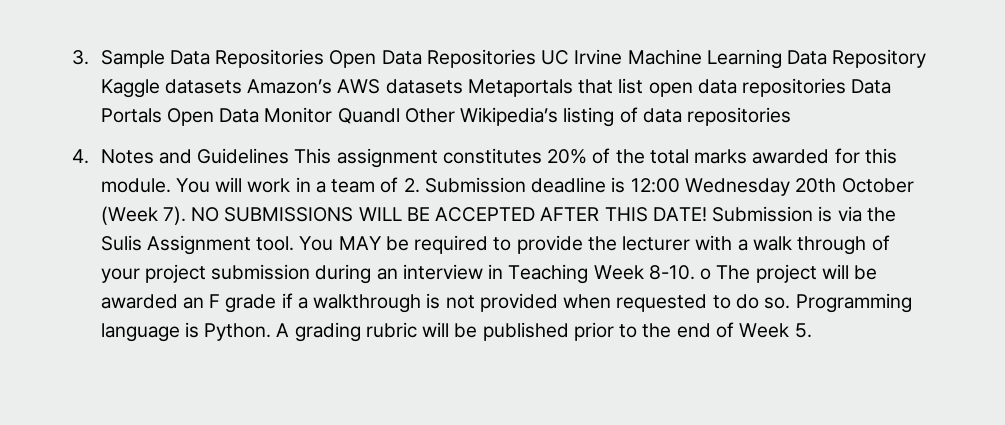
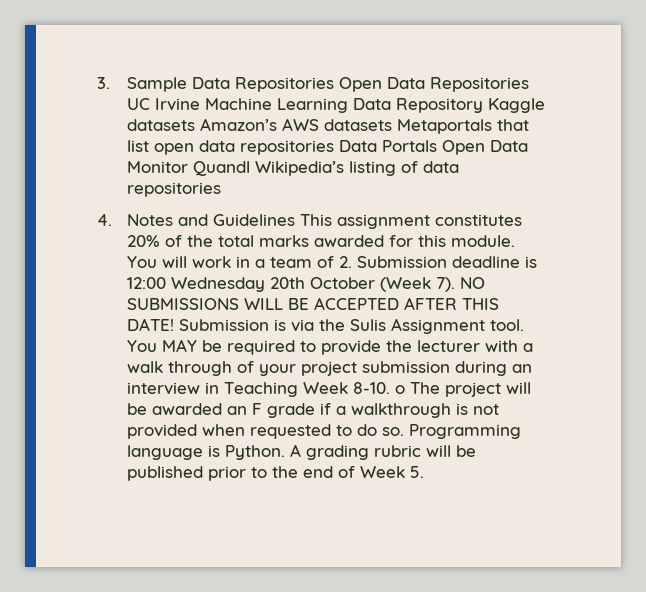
- 3. Sample Data Repositories Open Data Repositories UC Irvine Machine Learning Data Repository Kaggle datasets Amazon’s AWS datasets Metaportals that list open data repositories Data Portals Open Data Monitor Quandl Other Wikipedia’s listing of data repositories
+ 3. Sample Data Repositories Open Data Repositories UC Irvine Machine Learning Data Repository Kaggle datasets Amazon’s AWS datasets Metaportals that list open data repositories Data Portals Open Data Monitor Quandl Wikipedia’s listing of data repositories

